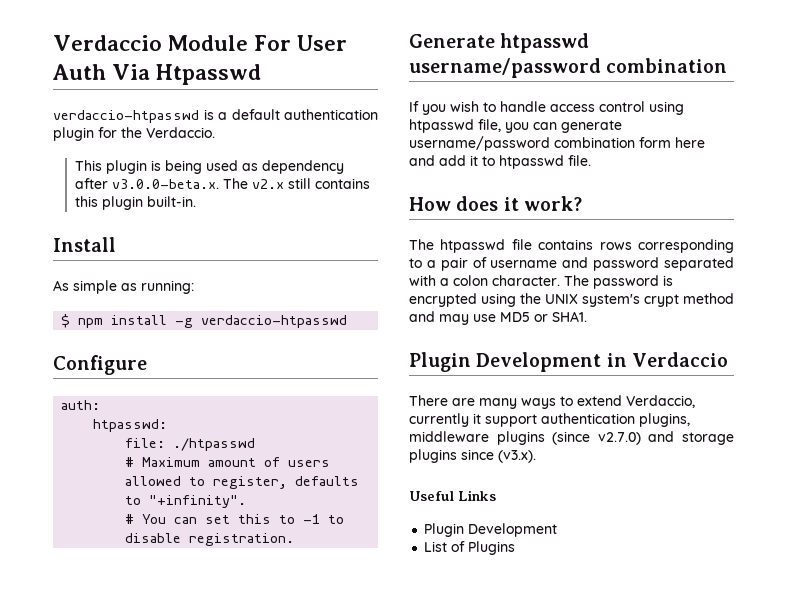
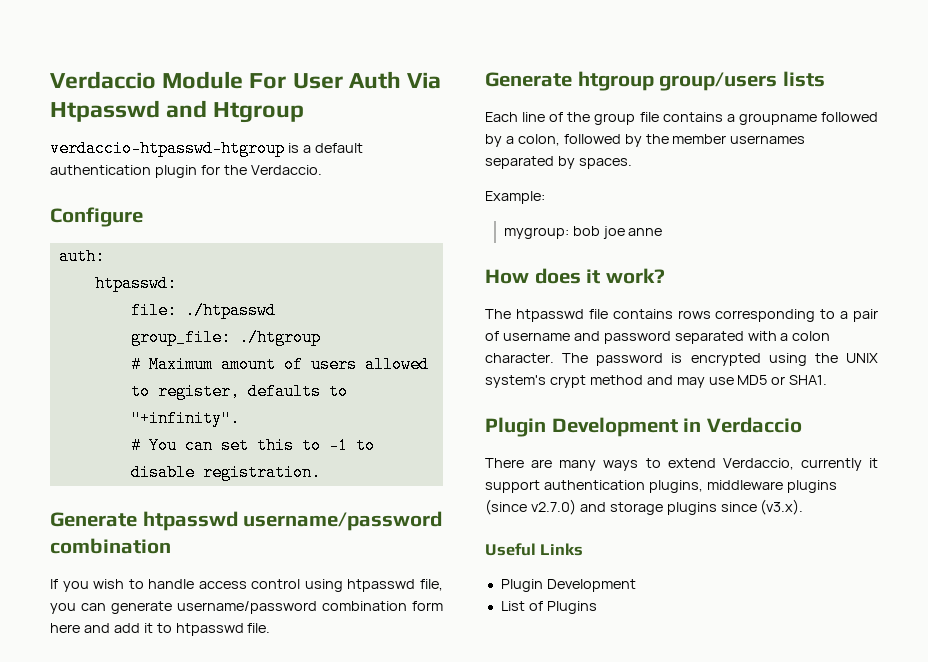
- Verdaccio Module For User Auth Via Htpasswd
- verdaccio-htpasswd is a default authentication plugin for the Verdaccio.
+ Verdaccio Module For User Auth Via Htpasswd and Htgroup
+ verdaccio-htpasswd-htgroup is a default authentication plugin for the Verdaccio.
- This plugin is being used as dependency after v3.0.0-beta.x. The v2.x still contains this plugin built-in.
- Install
- As simple as running:
- $ npm install -g verdaccio-htpasswd
+ group_file: ./htgroup
+ Generate htgroup group/users lists
+ Each line of the group file contains a groupname followed by a colon, followed by the member usernames separated by spaces.
+ Example:
+ mygroup: bob joe anne

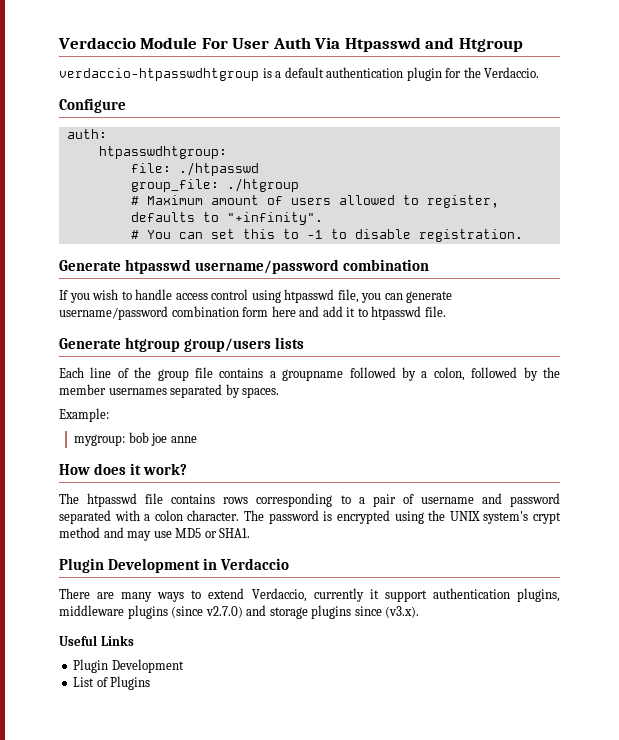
- verdaccio-htpasswd-htgroup is a default authentication plugin for the Verdaccio.
+ verdaccio-htpasswdhtgroup is a default authentication plugin for the Verdaccio.
- htpasswd:
+ htpasswdhtgroup:

